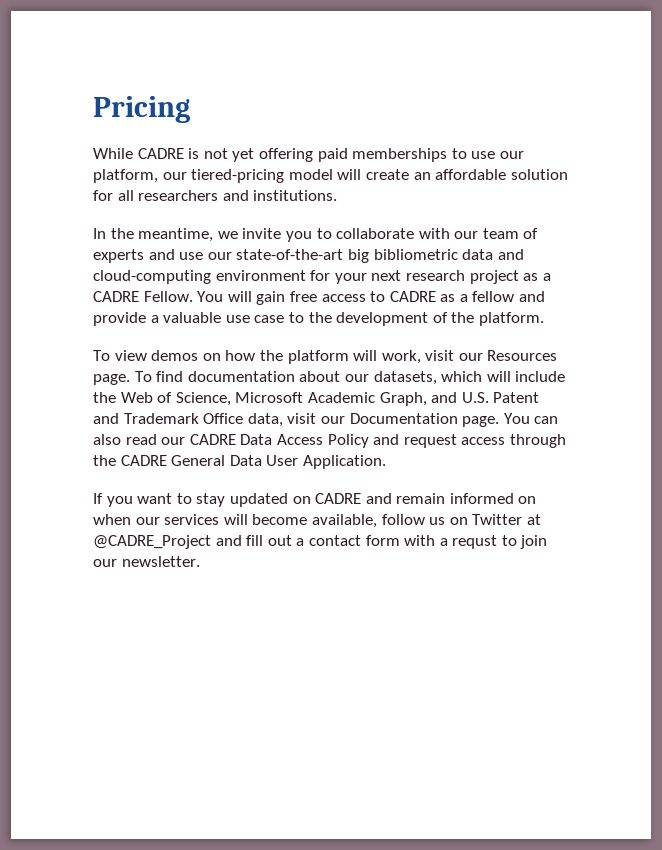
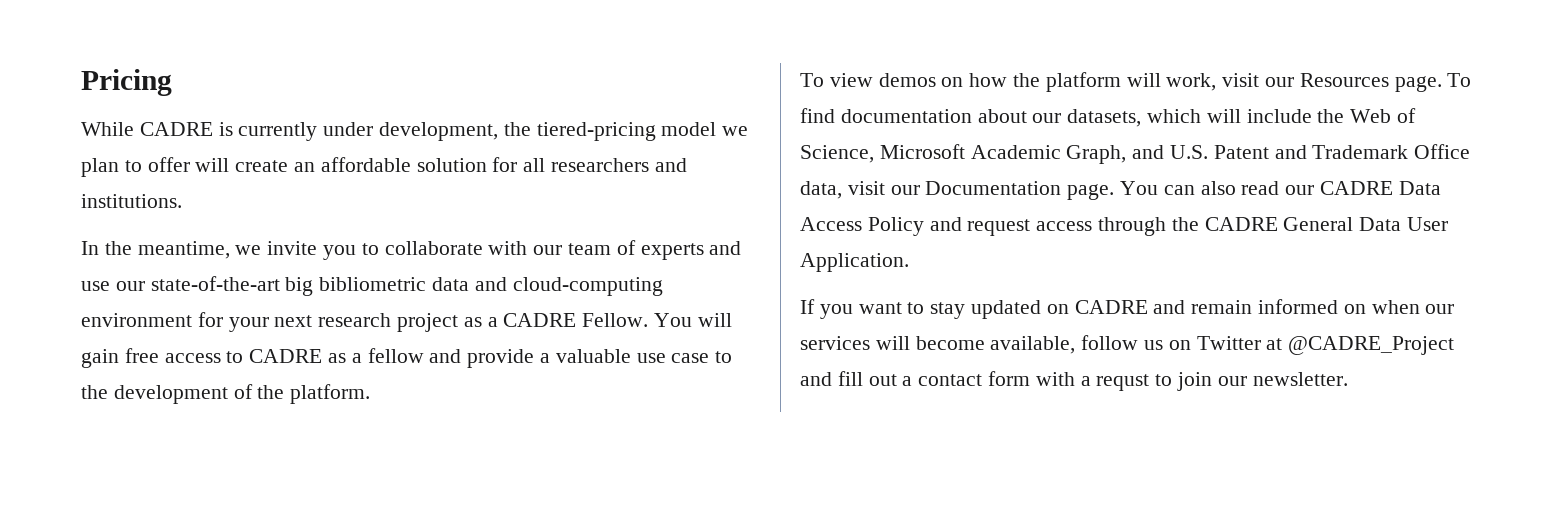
- While CADRE is not yet offering paid memberships to use our platform, our tiered-pricing model will create an affordable solution for all researchers and institutions.
+ While CADRE is currently under development, the tiered-pricing model we plan to offer will create an affordable solution for all researchers and institutions.

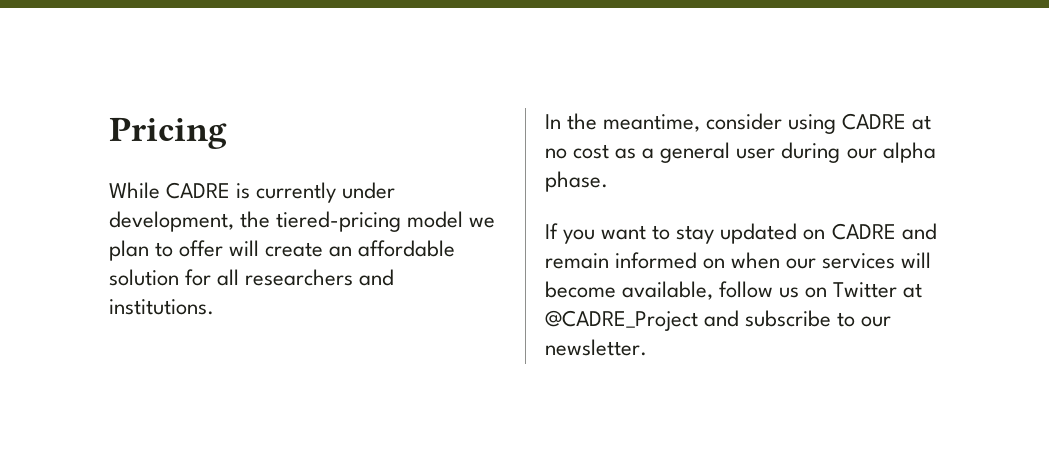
- In the meantime, we invite you to collaborate with our team of experts and use our state-of-the-art big bibliometric data and cloud-computing environment for your next research project as a CADRE Fellow. You will gain free access to CADRE as a fellow and provide a valuable use case to the development of the platform.
- To view demos on how the platform will work, visit our Resources page. To find documentation about our datasets, which will include the Web of Science, Microsoft Academic Graph, and U.S. Patent and Trademark Office data, visit our Documentation page. You can also read our CADRE Data Access Policy and request access through the CADRE General Data User Application.
+ In the meantime, consider using CADRE at no cost as a general user during our alpha phase.
- If you want to stay updated on CADRE and remain informed on when our services will become available, follow us on Twitter at @CADRE_Project and fill out a contact form with a requst to join our newsletter.
+ If you want to stay updated on CADRE and remain informed on when our services will become available, follow us on Twitter at @CADRE_Project and subscribe to our newsletter.

